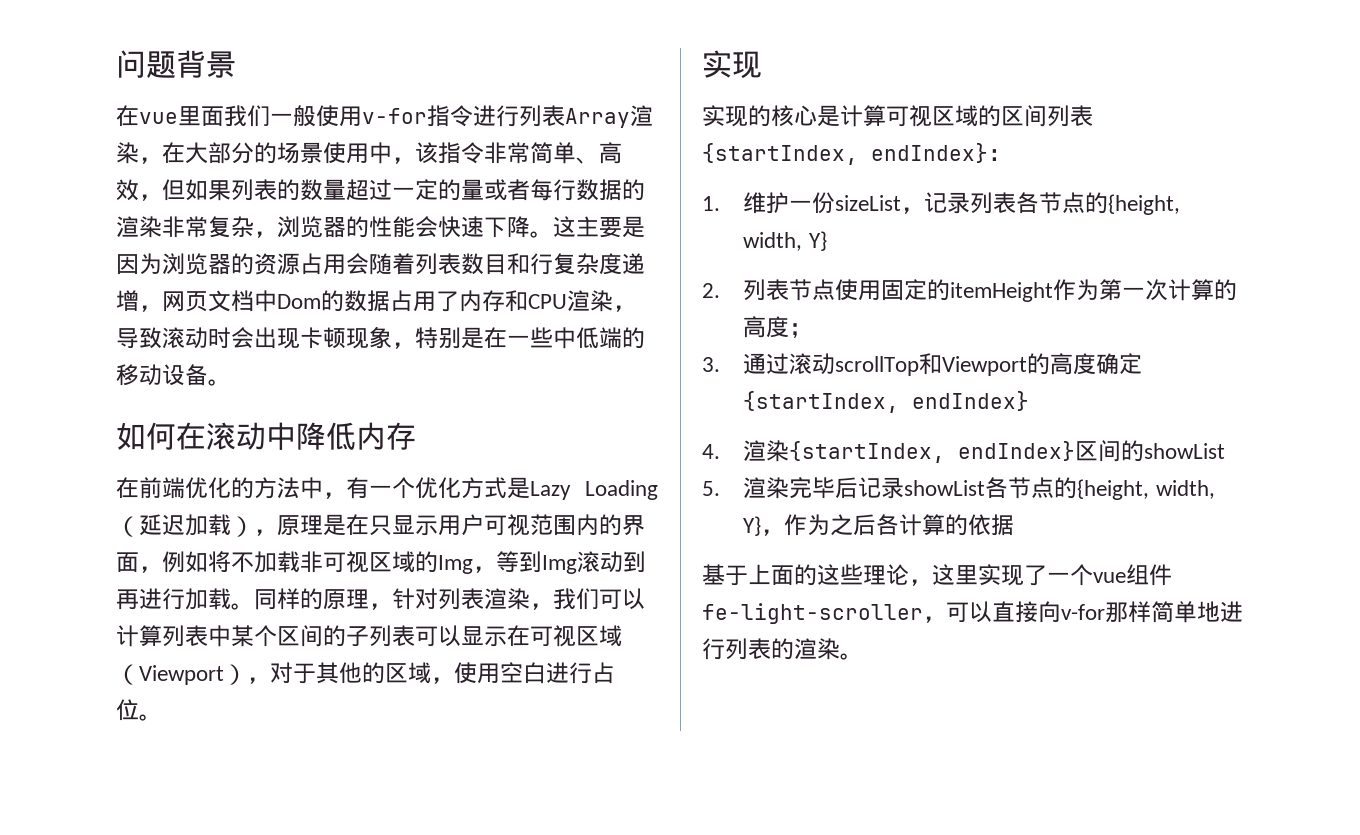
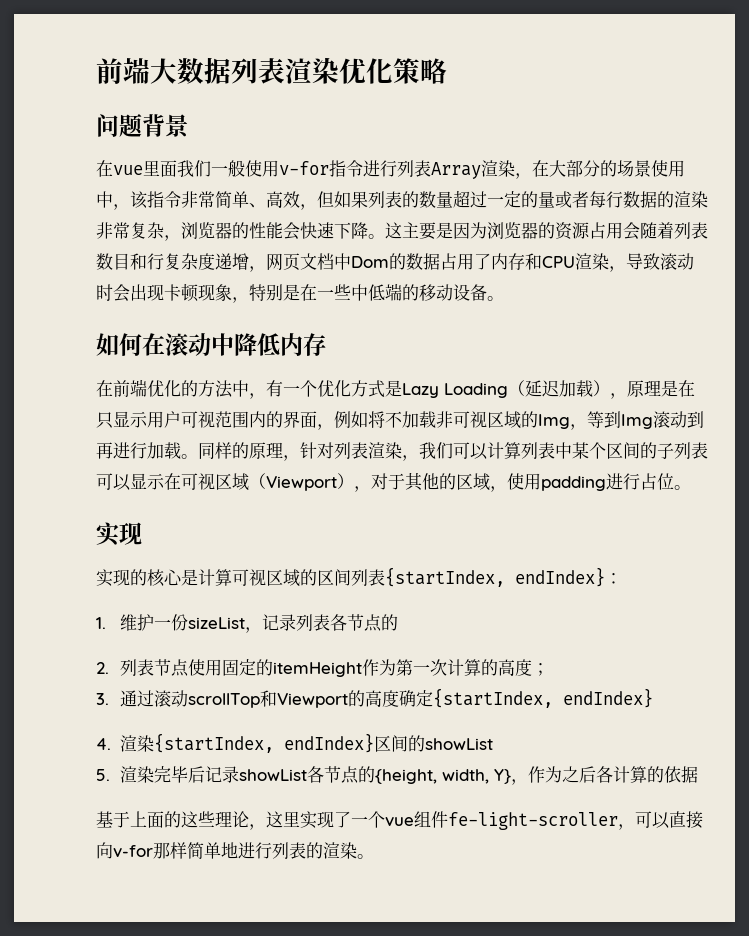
+ 前端大数据列表渲染优化策略
- 同样的原理，针对列表渲染，我们可以计算列表中某个区间的子列表可以显示在可视区域（Viewport），对于其他的区域，使用空白进行占位。
+ 同样的原理，针对列表渲染，我们可以计算列表中某个区间的子列表可以显示在可视区域（Viewport），对于其他的区域，使用padding进行占位。
- 1.维护一份sizeList，记录列表各节点的{height, width, Y}
+ 1.维护一份sizeList，记录列表各节点的

